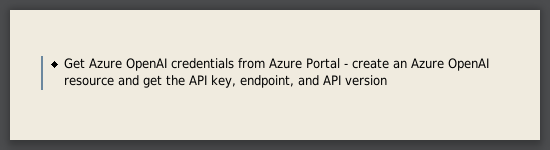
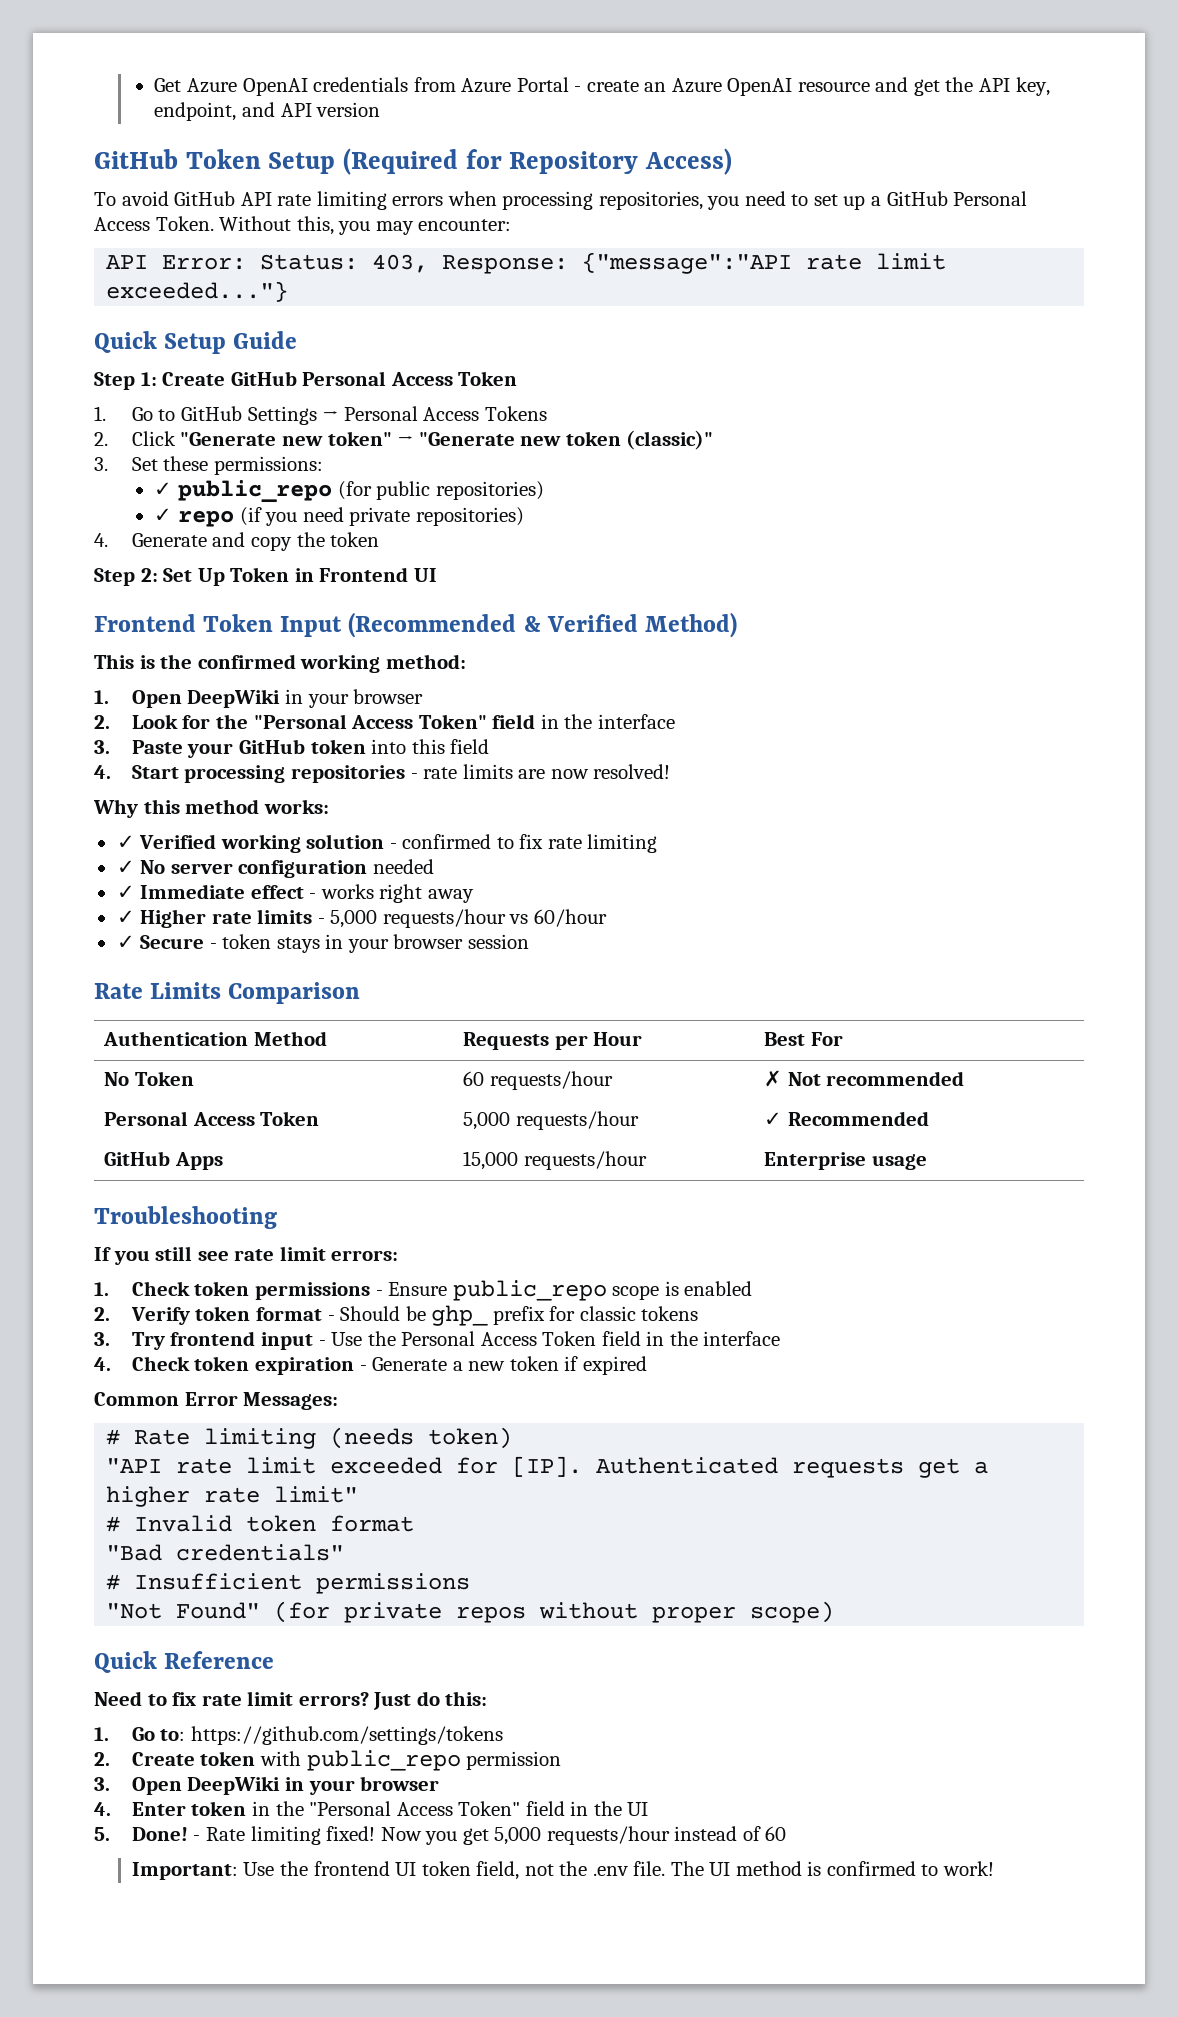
+ GitHub Token Setup (Required for Repository Access)
+ To avoid GitHub API rate limiting errors when processing repositories, you need to set up a GitHub Personal Access Token. Without this, you may encounter:
+ API Error: Status: 403, Response: {"message":"API rate limit exceeded..."}
+ Quick Setup Guide
+ Step 1: Create GitHub Personal Access Token
+ 1. Go to GitHub Settings → Personal Access Tokens
+ 2. Click "Generate new token" → "Generate new token (classic)"
+ 3. Set these permissions:
+ ✓ public_repo (for public repositories)
+ ✓ repo (if you need private repositories)
+ 4. Generate and copy the token
+ Step 2: Set Up Token in Frontend UI
+ Frontend Token Input (Recommended & Verified Method)
+ This is the confirmed working method:
+ 1. Open DeepWiki in your browser
+ 2. Look for the "Personal Access Token" field in the interface
+ 3. Paste your GitHub token into this field
+ 4. Start processing repositories - rate limits are now resolved!
+ Why this method works:
+ ✓ Verified working solution - confirmed to fix rate limiting
+ ✓ No server configuration needed
+ ✓ Immediate effect - works right away
+ ✓ Higher rate limits - 5,000 requests/hour vs 60/hour
+ ✓ Secure - token stays in your browser session
+ Rate Limits Comparison
+ Authentication Method | Requests per Hour | Best For
+ No Token | 60 requests/hour | ✗ Not recommended
+ Personal Access Token | 5,000 requests/hour | ✓ Recommended
+ GitHub Apps | 15,000 requests/hour | Enterprise usage
+ Troubleshooting
+ If you still see rate limit errors:
+ 1. Check token permissions - Ensure public_repo scope is enabled
+ 2. Verify token format - Should be ghp_ prefix for classic tokens
+ 3. Try frontend input - Use the Personal Access Token field in the interface
+ 4. Check token expiration - Generate a new token if expired
+ Common Error Messages:
+ # Rate limiting (needs token)
+ "API rate limit exceeded for [IP]. Authenticated requests get a higher rate limit"
+ # Invalid token format
+ "Bad credentials"
+ # Insufficient permissions
+ "Not Found" (for private repos without proper scope)
+ Quick Reference
+ Need to fix rate limit errors? Just do this:
+ 1. Go to: https://github.com/settings/tokens
+ 2. Create token with public_repo permission
+ 3. Open DeepWiki in your browser
+ 4. Enter token in the "Personal Access Token" field in the UI
+ 5. Done! - Rate limiting fixed! Now you get 5,000 requests/hour instead of 60
+ Important: Use the frontend UI token field, not the .env file. The UI method is confirmed to work!

